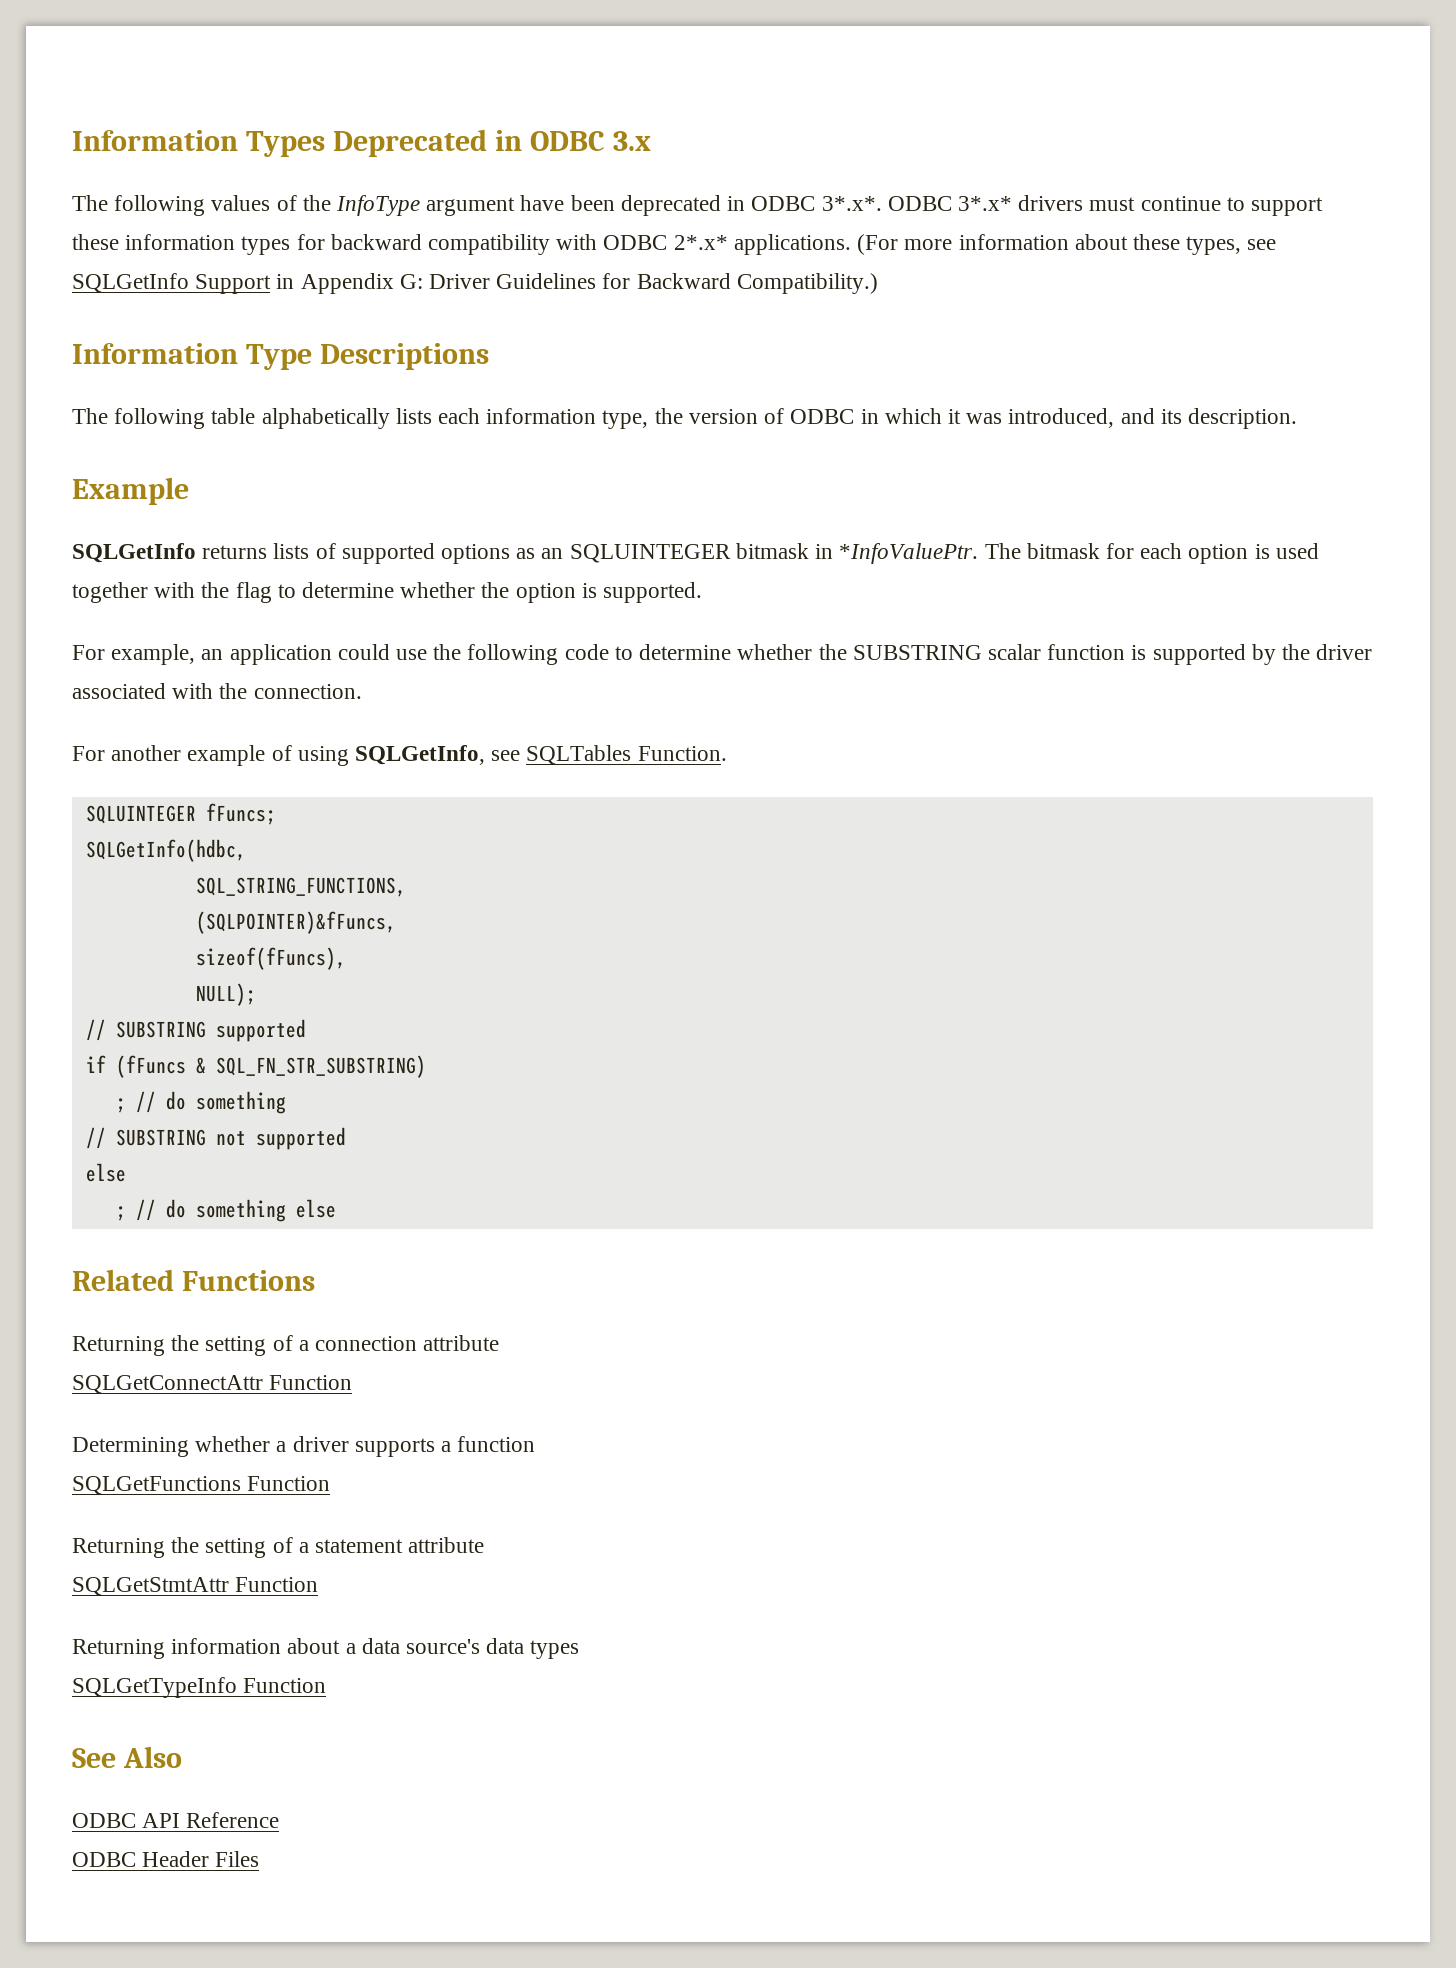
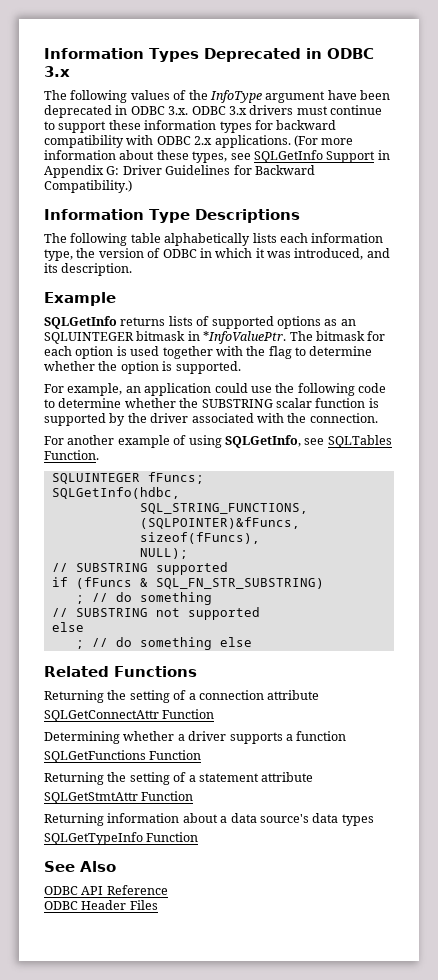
- The following values of the InfoType argument have been deprecated in ODBC 3*.x*. ODBC 3*.x* drivers must continue to support these information types for backward compatibility with ODBC 2*.x* applications.
+ The following values of the InfoType argument have been deprecated in ODBC 3.x. ODBC 3.x drivers must continue to support these information types for backward compatibility with ODBC 2.x applications.

